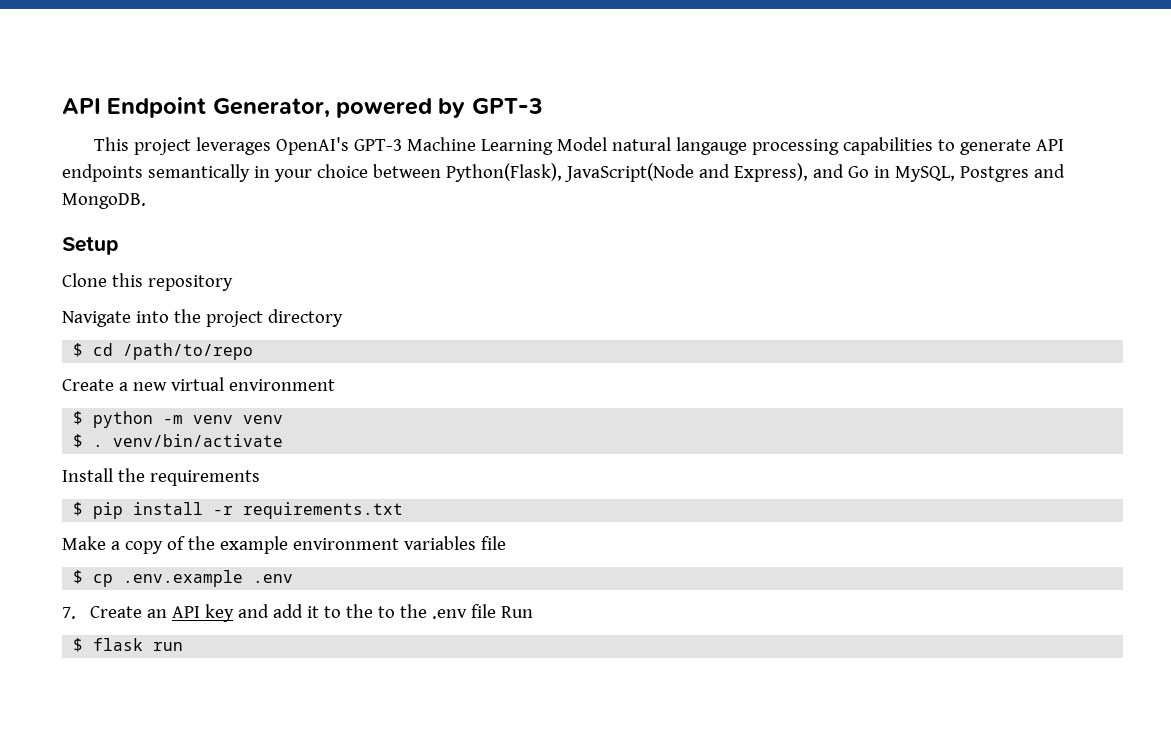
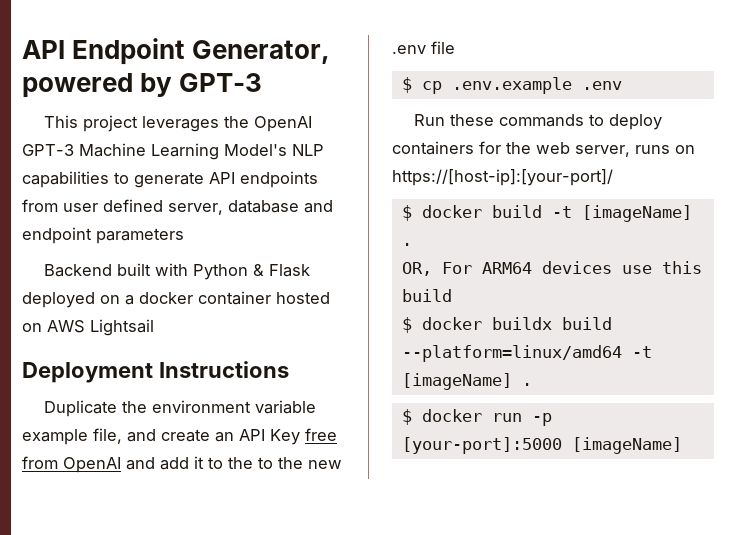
- This project leverages OpenAI's GPT-3 Machine Learning Model natural langauge processing capabilities to generate API endpoints semantically in your choice between Python(Flask), JavaScript(Node and Express), and Go in MySQL, Postgres and MongoDB.
- Setup
- Clone this repository
- Navigate into the project directory
- $ cd /path/to/repo
- Create a new virtual environment
- $ python -m venv venv
- $ . venv/bin/activate
- Install the requirements
- $ pip install -r requirements.txt
- Make a copy of the example environment variables file
+ This project leverages the OpenAI GPT-3 Machine Learning Model's NLP capabilities to generate API endpoints from user defined server, database and endpoint parameters
+ Backend built with Python & Flask deployed on a docker container hosted on AWS Lightsail
+ Deployment Instructions
+ Duplicate the environment variable example file, and create an API Key free from OpenAI and add it to the to the new .env file
- 7. Create an API key and add it to the to the .env file Run
- $ flask run
+ Run these commands to deploy containers for the web server, runs on https://[host-ip]:[your-port]/
+ $ docker build -t [imageName] .
+ OR, For ARM64 devices use this build
+ $ docker buildx build --platform=linux/amd64 -t [imageName] .
+ $ docker run -p [your-port]:5000 [imageName]

